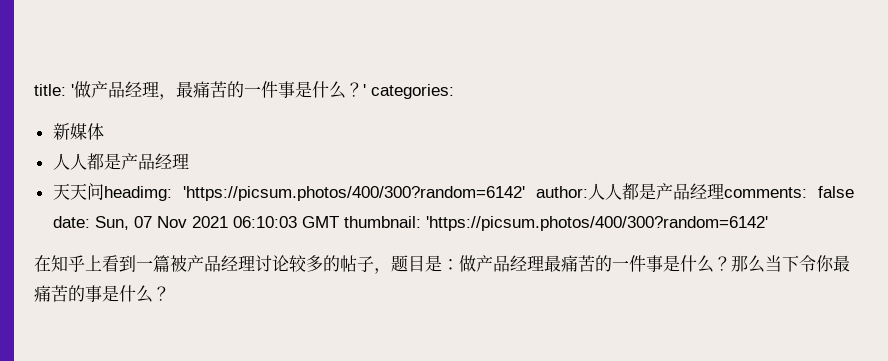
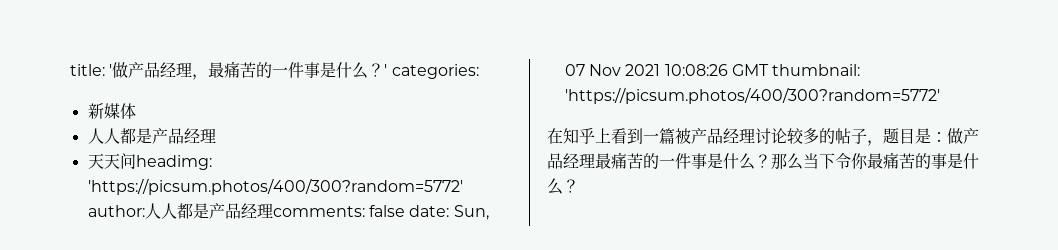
- 天天问headimg: 'https://picsum.photos/400/300?random=6142' author:人人都是产品经理comments: false date: Sun, 07 Nov 2021 06:10:03 GMT thumbnail: 'https://picsum.photos/400/300?random=6142'
+ 天天问headimg: 'https://picsum.photos/400/300?random=5772' author:人人都是产品经理comments: false date: Sun, 07 Nov 2021 10:08:26 GMT thumbnail: 'https://picsum.photos/400/300?random=5772'

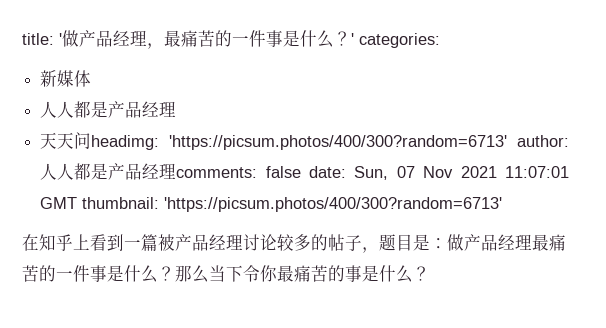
- 天天问headimg: 'https://picsum.photos/400/300?random=5772' author:人人都是产品经理comments: false date: Sun, 07 Nov 2021 10:08:26 GMT thumbnail: 'https://picsum.photos/400/300?random=5772'
+ 天天问headimg: 'https://picsum.photos/400/300?random=6713' author:人人都是产品经理comments: false date: Sun, 07 Nov 2021 11:07:01 GMT thumbnail: 'https://picsum.photos/400/300?random=6713'

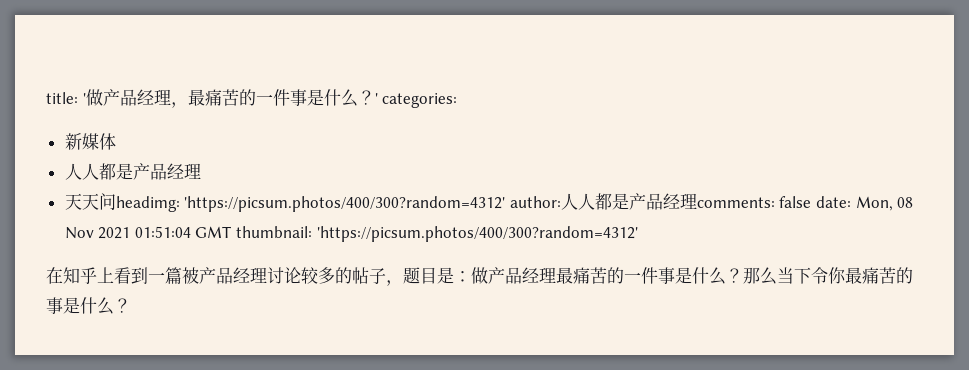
- 天天问headimg: 'https://picsum.photos/400/300?random=6713' author:人人都是产品经理comments: false date: Sun, 07 Nov 2021 11:07:01 GMT thumbnail: 'https://picsum.photos/400/300?random=6713'
+ 天天问headimg: 'https://picsum.photos/400/300?random=4312' author:人人都是产品经理comments: false date: Mon, 08 Nov 2021 01:51:04 GMT thumbnail: 'https://picsum.photos/400/300?random=4312'

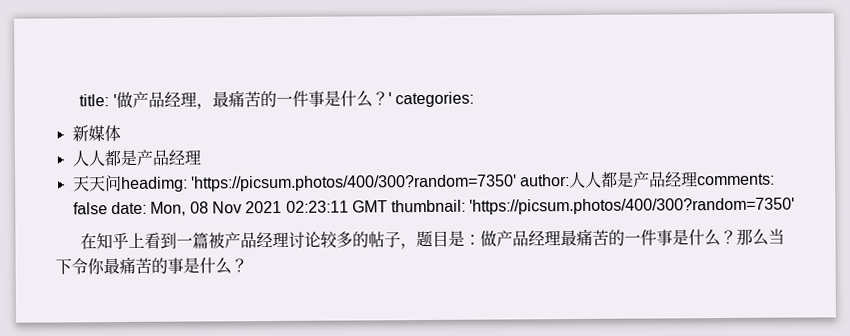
- 天天问headimg: 'https://picsum.photos/400/300?random=4312' author:人人都是产品经理comments: false date: Mon, 08 Nov 2021 01:51:04 GMT thumbnail: 'https://picsum.photos/400/300?random=4312'
+ 天天问headimg: 'https://picsum.photos/400/300?random=7350' author:人人都是产品经理comments: false date: Mon, 08 Nov 2021 02:23:11 GMT thumbnail: 'https://picsum.photos/400/300?random=7350'

